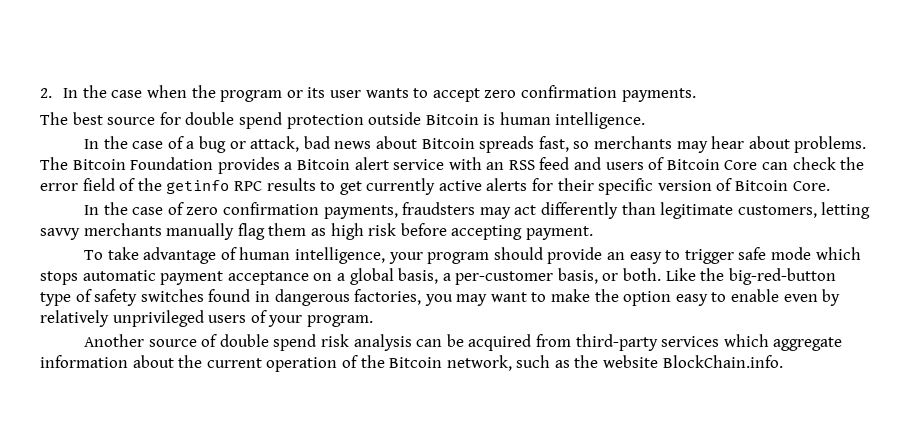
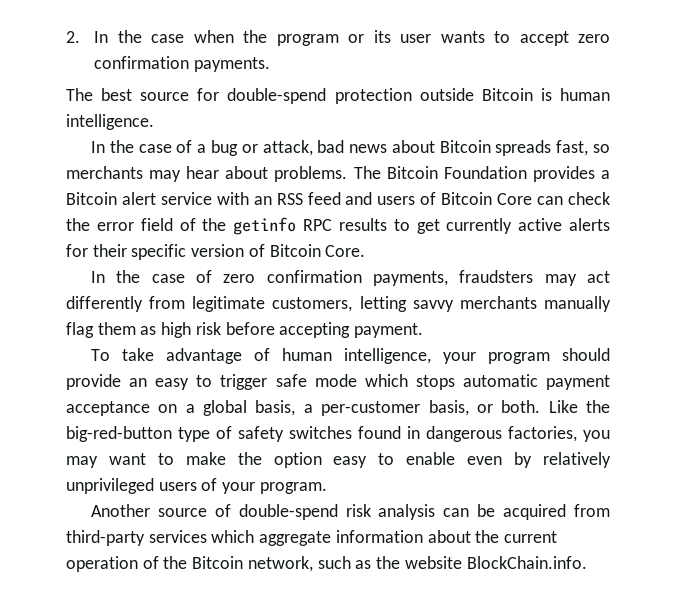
- The best source for double spend protection outside Bitcoin is human intelligence.
+ The best source for double-spend protection outside Bitcoin is human intelligence.
- In the case of zero confirmation payments, fraudsters may act differently than legitimate customers, letting savvy merchants manually flag them as high risk before accepting payment.
+ In the case of zero confirmation payments, fraudsters may act differently from legitimate customers, letting savvy merchants manually flag them as high risk before accepting payment.
- Another source of double spend risk analysis can be acquired from third-party services which aggregate information about the current operation of the Bitcoin network, such as the website BlockChain.info.
+ Another source of double-spend risk analysis can be acquired from third-party services which aggregate information about the current operation of the Bitcoin network, such as the website BlockChain.info.

